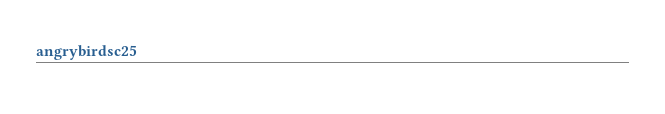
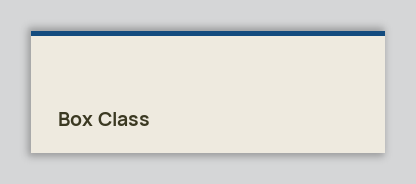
- angrybirdsc25
+ Box Class

